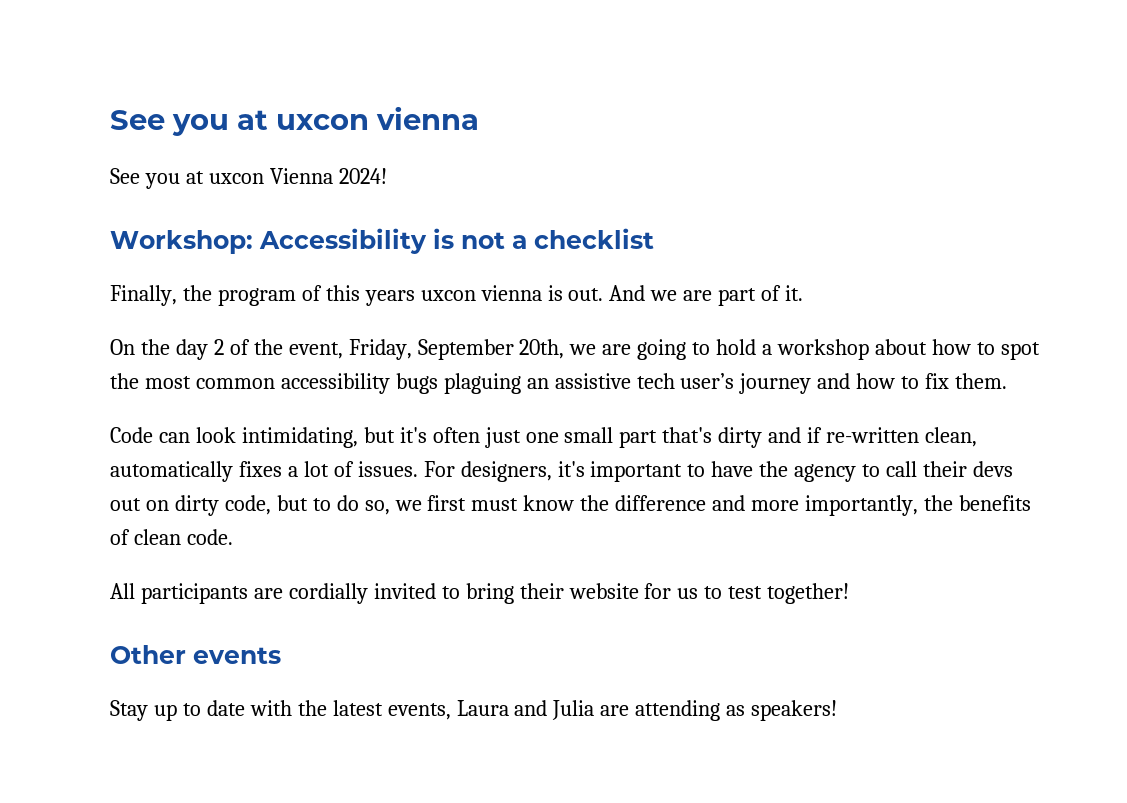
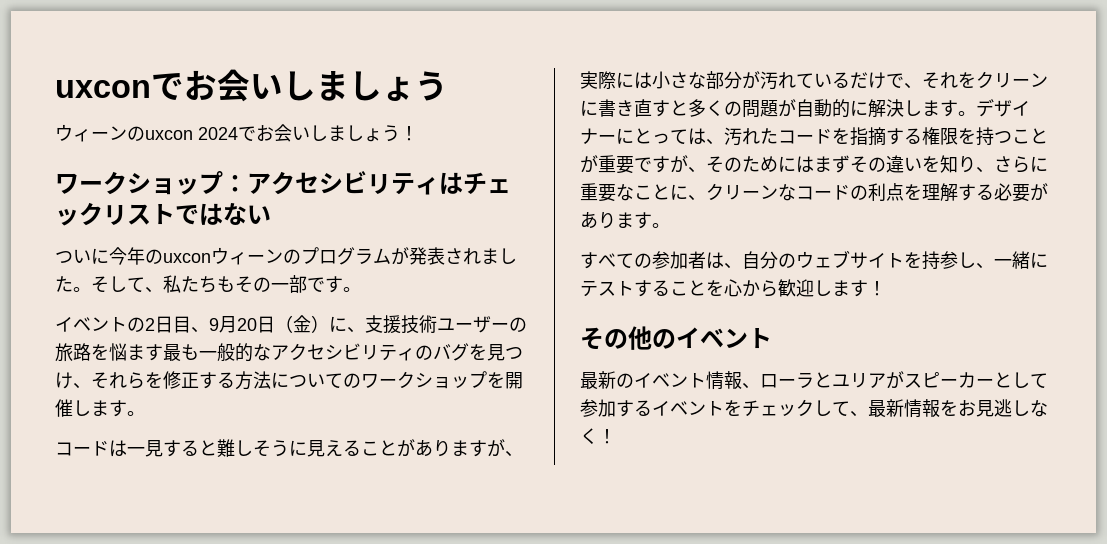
- See you at uxcon vienna
- See you at uxcon Vienna 2024!
- Workshop: Accessibility is not a checklist
- Finally, the program of this years uxcon vienna is out. And we are part of it.
- On the day 2 of the event, Friday, September 20th, we are going to hold a workshop about how to spot the most common accessibility bugs plaguing an assistive tech user’s journey and how to fix them.
- Code can look intimidating, but it's often just one small part that's dirty and if re-written clean, automatically fixes a lot of issues. For designers, it's important to have the agency to call their devs out on dirty code, but to do so, we first must know the difference and more importantly, the benefits of clean code.
- All participants are cordially invited to bring their website for us to test together!
- Other events
- Stay up to date with the latest events, Laura and Julia are attending as speakers!
+ uxconでお会いしましょう
+ ウィーンのuxcon 2024でお会いしましょう！
+ ワークショップ：アクセシビリティはチェックリストではない
+ ついに今年のuxconウィーンのプログラムが発表されました。そして、私たちもその一部です。
+ イベントの2日目、9月20日（金）に、支援技術ユーザーの旅路を悩ます最も一般的なアクセシビリティのバグを見つけ、それらを修正する方法についてのワークショップを開催します。
+ コードは一見すると難しそうに見えることがありますが、実際には小さな部分が汚れているだけで、それをクリーンに書き直すと多くの問題が自動的に解決します。デザイナーにとっては、汚れたコードを指摘する権限を持つことが重要ですが、そのためにはまずその違いを知り、さらに重要なことに、クリーンなコードの利点を理解する必要があります。
+ すべての参加者は、自分のウェブサイトを持参し、一緒にテストすることを心から歓迎します！
+ その他のイベント
+ 最新のイベント情報、ローラとユリアがスピーカーとして参加するイベントをチェックして、最新情報をお見逃しなく！

